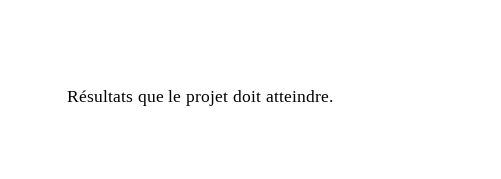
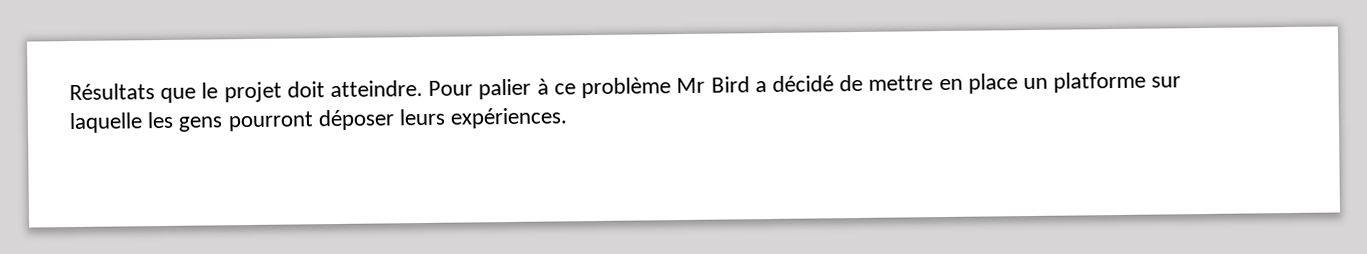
+ Pour palier à ce problème Mr Bird a décidé de mettre en place un platforme sur laquelle les gens pourront déposer leurs expériences.

